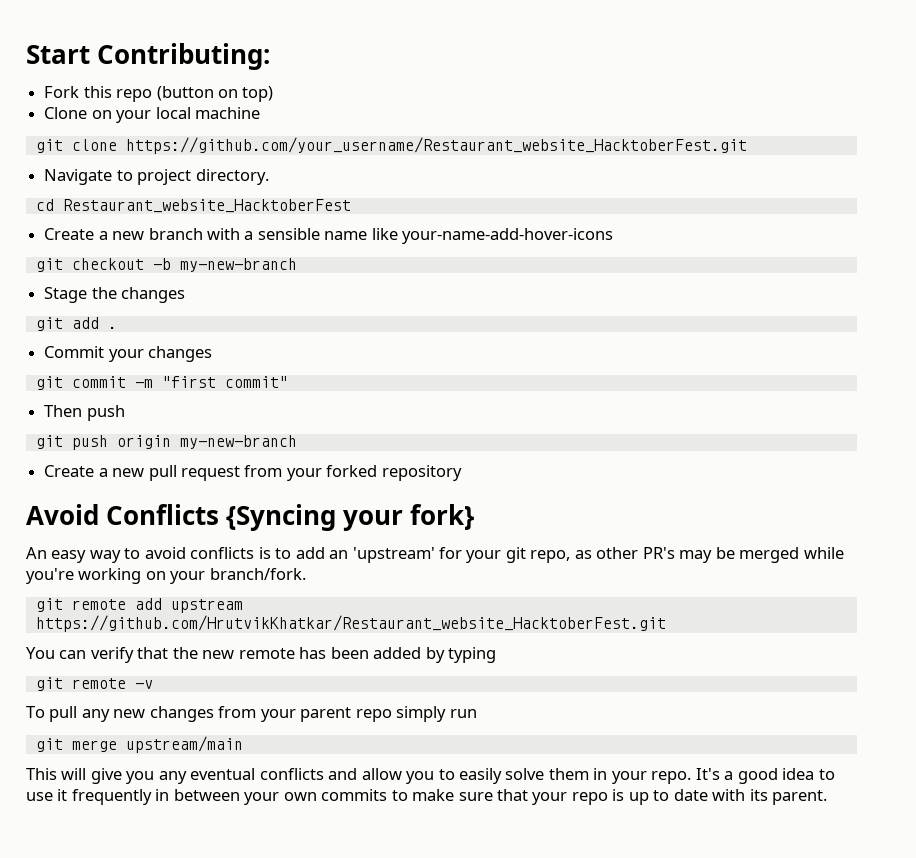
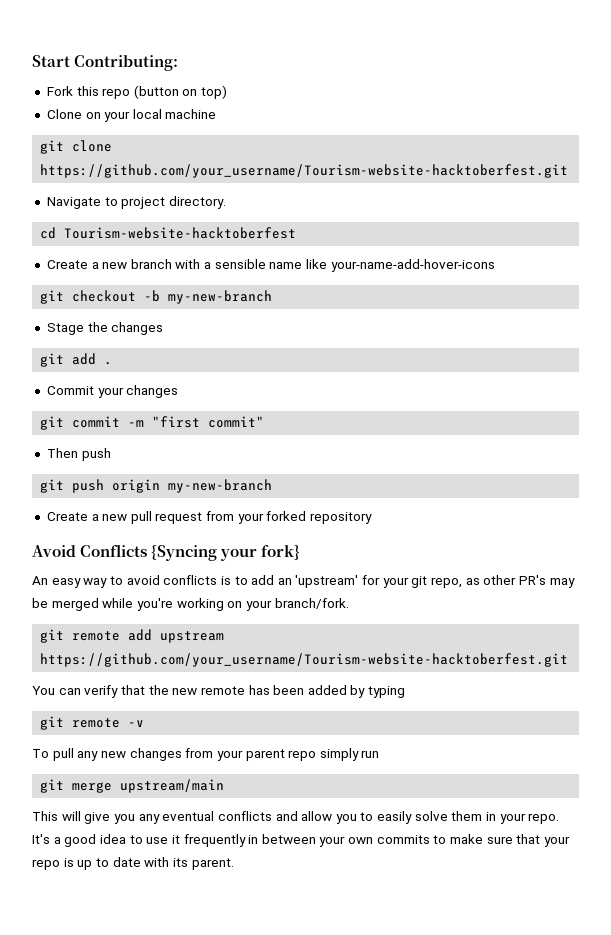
- git clone https://github.com/your_username/Restaurant_website_HacktoberFest.git
+ git clone https://github.com/your_username/Tourism-website-hacktoberfest.git
- cd Restaurant_website_HacktoberFest
+ cd Tourism-website-hacktoberfest
- git remote add upstream https://github.com/HrutvikKhatkar/Restaurant_website_HacktoberFest.git
+ git remote add upstream https://github.com/your_username/Tourism-website-hacktoberfest.git

